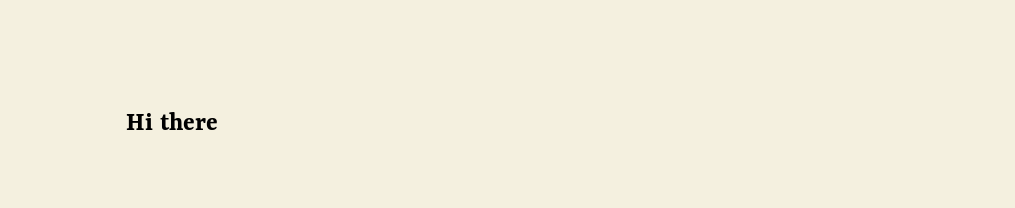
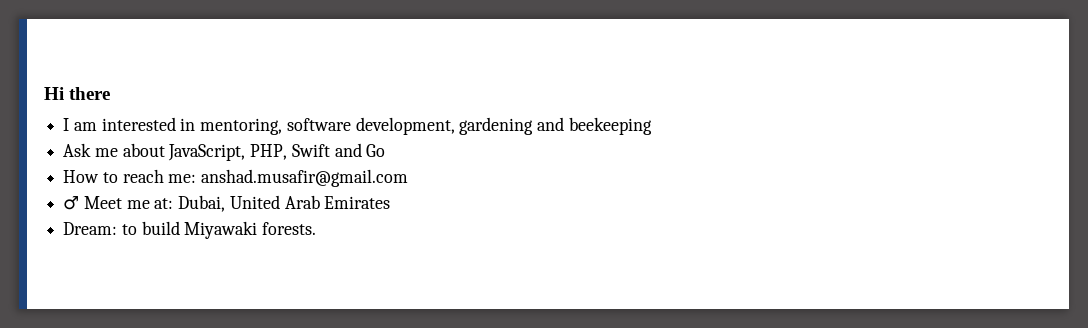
+ I am interested in mentoring, software development, gardening and beekeeping
+ Ask me about JavaScript, PHP, Swift and Go
+ How to reach me: anshad.musafir@gmail.com
+ ♂ Meet me at: Dubai, United Arab Emirates
+ Dream: to build Miyawaki forests.

